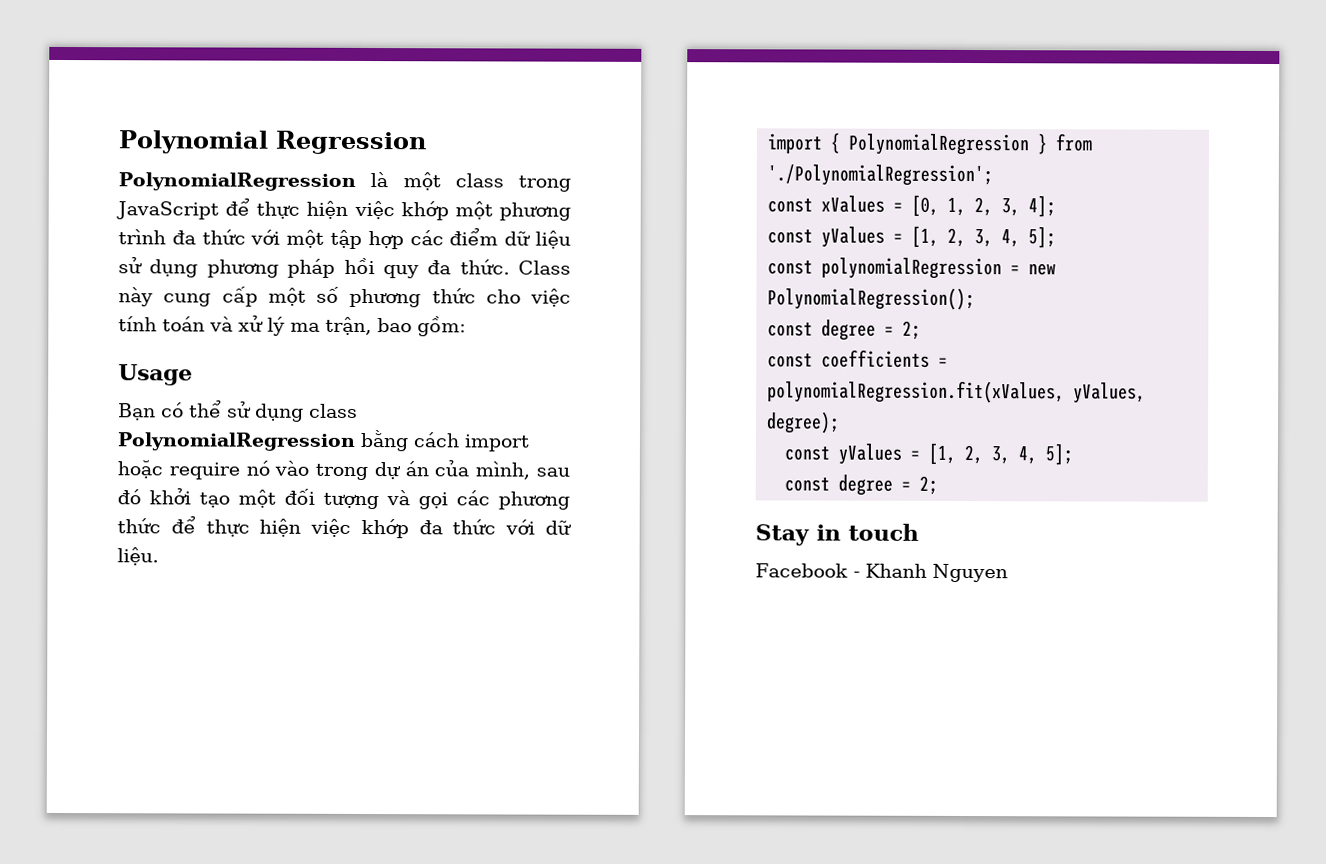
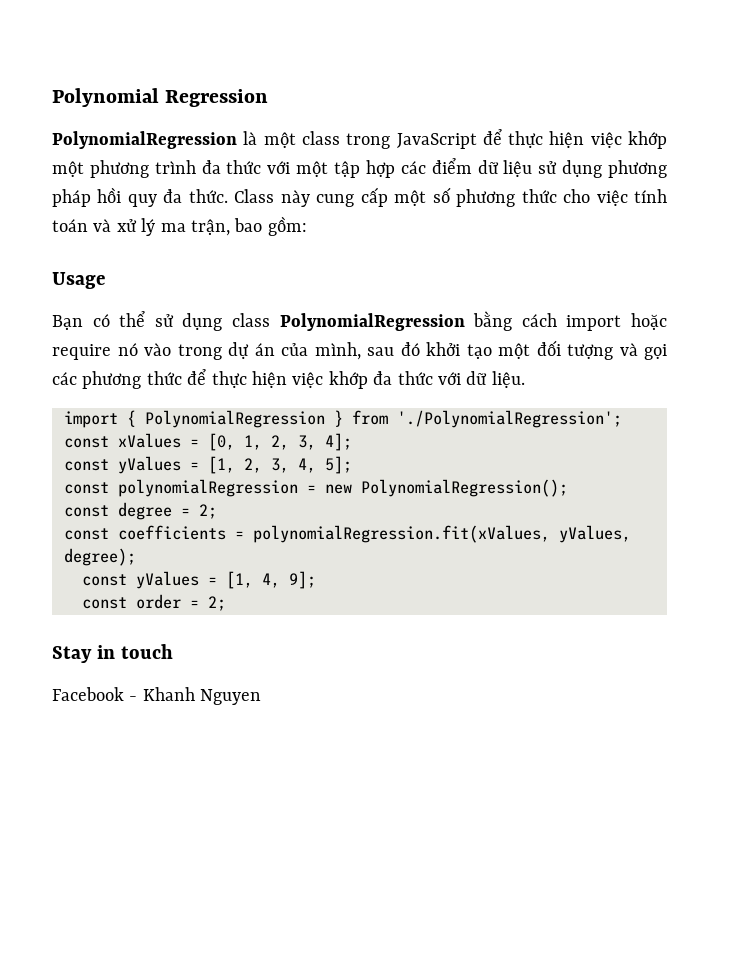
  const coefficients = polynomialRegression.fit(xValues, yValues, degree);
- const yValues = [1, 2, 3, 4, 5];
- const degree = 2;
+ const yValues = [1, 4, 9];
+ const order = 2;

